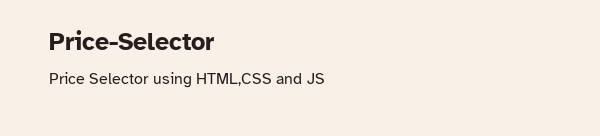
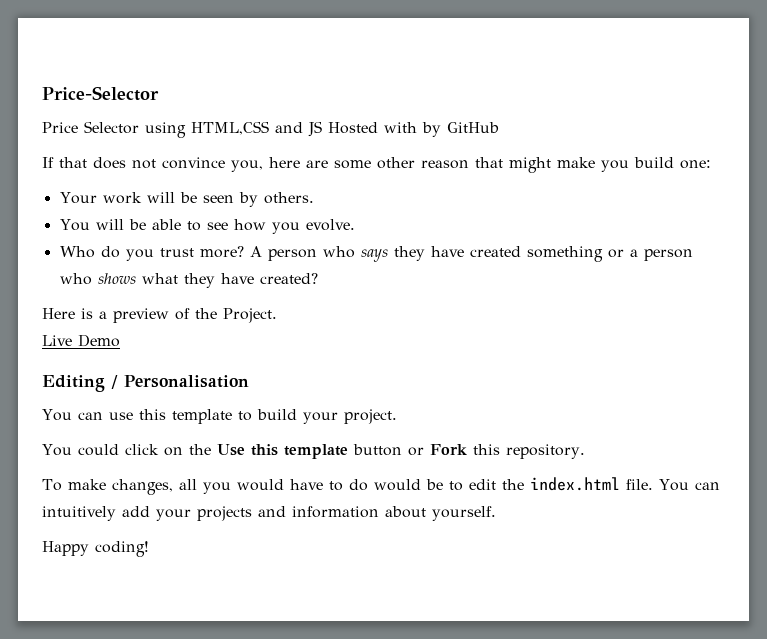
- Price Selector using HTML,CSS and JS
+ Price Selector using HTML,CSS and JS Hosted with by GitHub
+ If that does not convince you, here are some other reason that might make you build one:
+ Your work will be seen by others.
+ You will be able to see how you evolve.
+ Who do you trust more? A person who says they have created something or a person who shows what they have created?
+ Here is a preview of the Project.
+ Live Demo
+ Editing / Personalisation
+ You can use this template to build your project.
+ You could click on the Use this template button or Fork this repository.
+ To make changes, all you would have to do would be to edit the index.html file. You can intuitively add your projects and information about yourself.
+ Happy coding!

